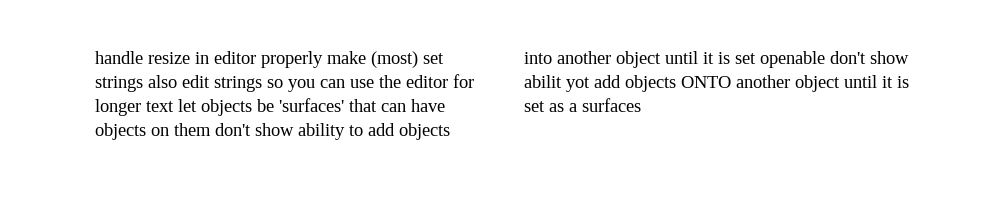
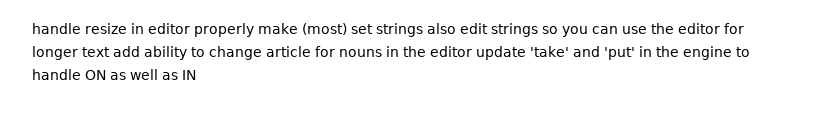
- handle resize in editor properly make (most) set strings also edit strings so you can use the editor for longer text let objects be 'surfaces' that can have objects on them don't show ability to add objects into another object until it is set openable don't show abilit yot add objects ONTO another object until it is set as a surfaces
+ handle resize in editor properly make (most) set strings also edit strings so you can use the editor for longer text add ability to change article for nouns in the editor update 'take' and 'put' in the engine to handle ON as well as IN

